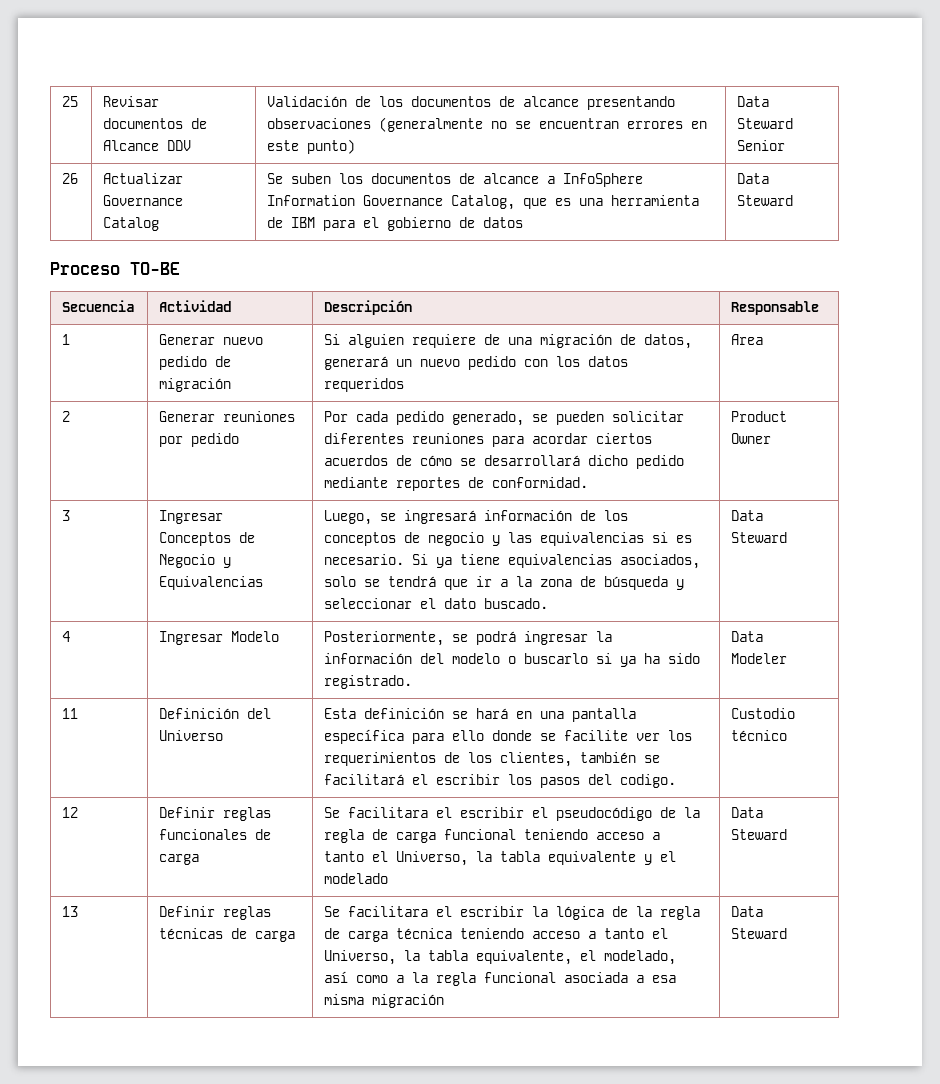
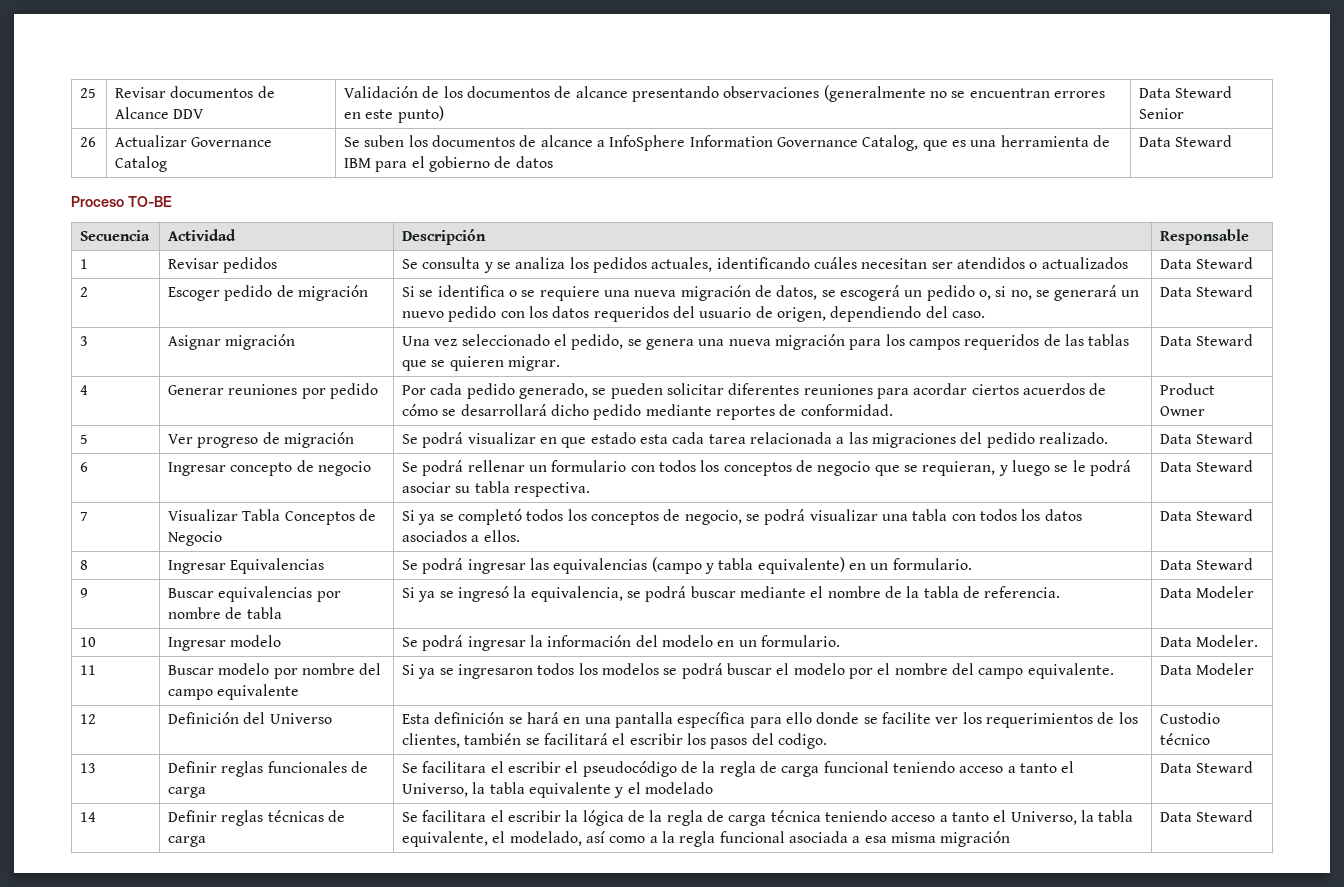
- 1 | Generar nuevo pedido de migración | Si alguien requiere de una migración de datos, generará un nuevo pedido con los datos requeridos | Area
- 2 | Generar reuniones por pedido | Por cada pedido generado, se pueden solicitar diferentes reuniones para acordar ciertos acuerdos de cómo se desarrollará dicho pedido mediante reportes de conformidad. | Product Owner
+ 1 | Revisar pedidos | Se consulta y se analiza los pedidos actuales, identificando cuáles necesitan ser atendidos o actualizados | Data Steward
+ 2 | Escoger pedido de migración | Si se identifica o se requiere una nueva migración de datos, se escogerá un pedido o, si no, se generará un nuevo pedido con los datos requeridos del usuario de origen, dependiendo del caso. | Data Steward
+ 3 | Asignar migración | Una vez seleccionado el pedido, se genera una nueva migración para los campos requeridos de las tablas que se quieren migrar. | Data Steward
+ 4 | Generar reuniones por pedido | Por cada pedido generado, se pueden solicitar diferentes reuniones para acordar ciertos acuerdos de cómo se desarrollará dicho pedido mediante reportes de conformidad. | Product Owner
- 3 | Ingresar Conceptos de Negocio y Equivalencias | Luego, se ingresará información de los conceptos de negocio y las equivalencias si es necesario. Si ya tiene equivalencias asociados, solo se tendrá que ir a la zona de búsqueda y seleccionar el dato buscado. | Data Steward
- 4 | Ingresar Modelo | Posteriormente, se podrá ingresar la información del modelo o buscarlo si ya ha sido registrado. | Data Modeler
- 11 | Definición del Universo | Esta definición se hará en una pantalla específica para ello donde se facilite ver los requerimientos de los clientes, también se facilitará el escribir los pasos del codigo. | Custodio técnico
+ 5 | Ver progreso de migración | Se podrá visualizar en que estado esta cada tarea relacionada a las migraciones del pedido realizado. | Data Steward
+ 6 | Ingresar concepto de negocio | Se podrá rellenar un formulario con todos los conceptos de negocio que se requieran, y luego se le podrá asociar su tabla respectiva. | Data Steward
+ 7 | Visualizar Tabla Conceptos de Negocio | Si ya se completó todos los conceptos de negocio, se podrá visualizar una tabla con todos los datos asociados a ellos. | Data Steward
+ 8 | Ingresar Equivalencias | Se podrá ingresar las equivalencias (campo y tabla equivalente) en un formulario. | Data Steward
+ 9 | Buscar equivalencias por nombre de tabla | Si ya se ingresó la equivalencia, se podrá buscar mediante el nombre de la tabla de referencia. | Data Modeler
+ 10 | Ingresar modelo | Se podrá ingresar la información del modelo en un formulario. | Data Modeler.
+ 11 | Buscar modelo por nombre del campo equivalente | Si ya se ingresaron todos los modelos se podrá buscar el modelo por el nombre del campo equivalente. | Data Modeler
+ 12 | Definición del Universo | Esta definición se hará en una pantalla específica para ello donde se facilite ver los requerimientos de los clientes, también se facilitará el escribir los pasos del codigo. | Custodio técnico
- 12 | Definir reglas funcionales de carga | Se facilitara el escribir el pseudocódigo de la regla de carga funcional teniendo acceso a tanto el Universo, la tabla equivalente y el modelado | Data Steward
+ 13 | Definir reglas funcionales de carga | Se facilitara el escribir el pseudocódigo de la regla de carga funcional teniendo acceso a tanto el Universo, la tabla equivalente y el modelado | Data Steward
- 13
+ 14

